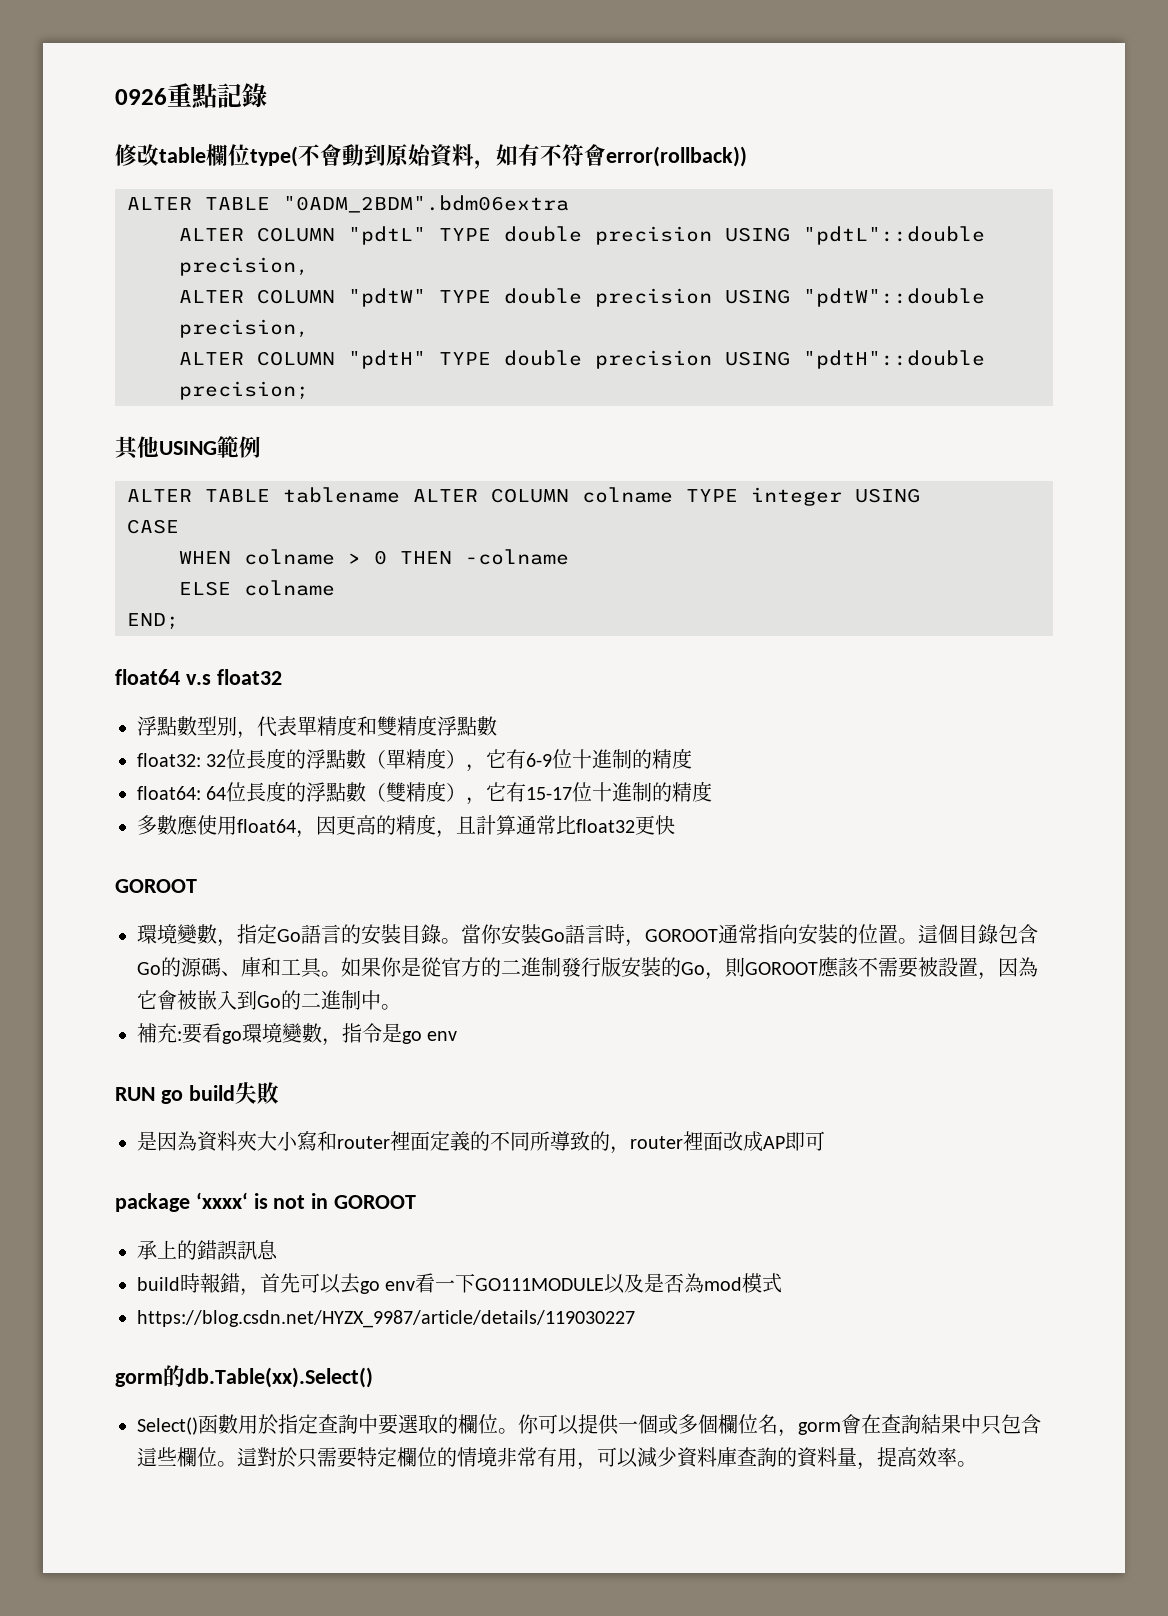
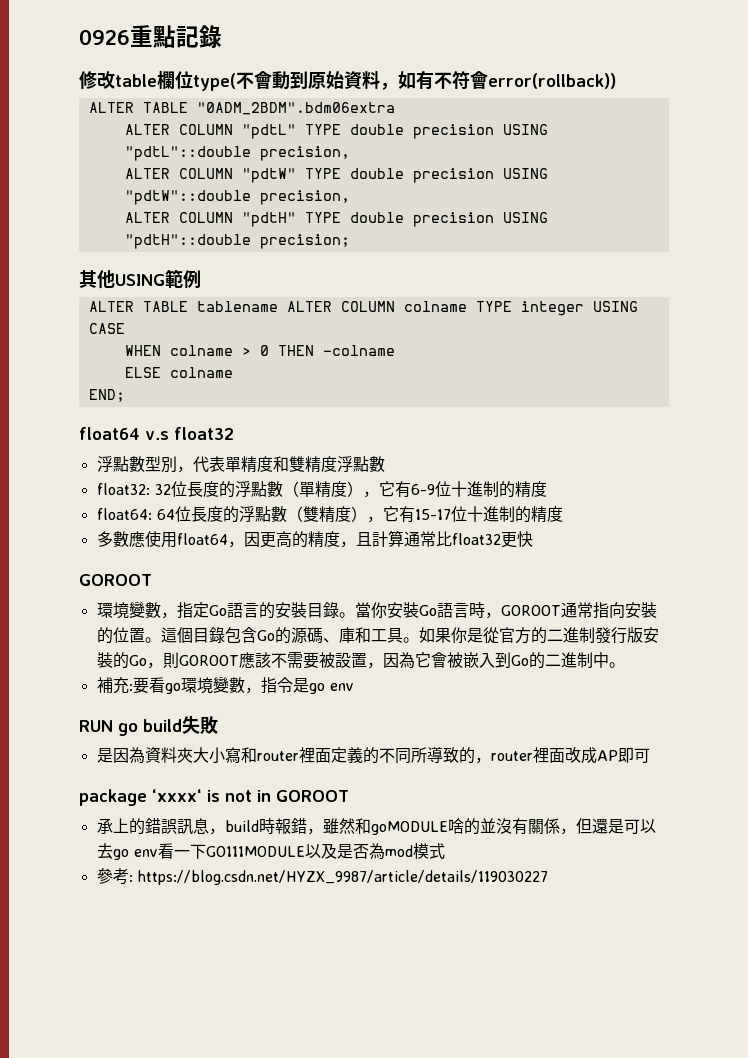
- 承上的錯誤訊息
- build時報錯，首先可以去go env看一下GO111MODULE以及是否為mod模式
+ 承上的錯誤訊息，build時報錯，雖然和goMODULE啥的並沒有關係，但還是可以去go env看一下GO111MODULE以及是否為mod模式
- https://blog.csdn.net/HYZX_9987/article/details/119030227
+ 參考: https://blog.csdn.net/HYZX_9987/article/details/119030227
- gorm的db.Table(xx).Select()
- Select()函數用於指定查詢中要選取的欄位。你可以提供一個或多個欄位名，gorm會在查詢結果中只包含這些欄位。這對於只需要特定欄位的情境非常有用，可以減少資料庫查詢的資料量，提高效率。

